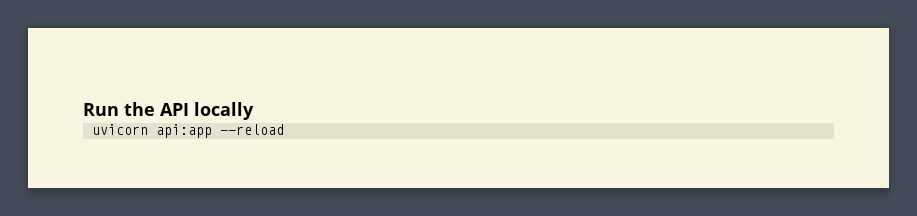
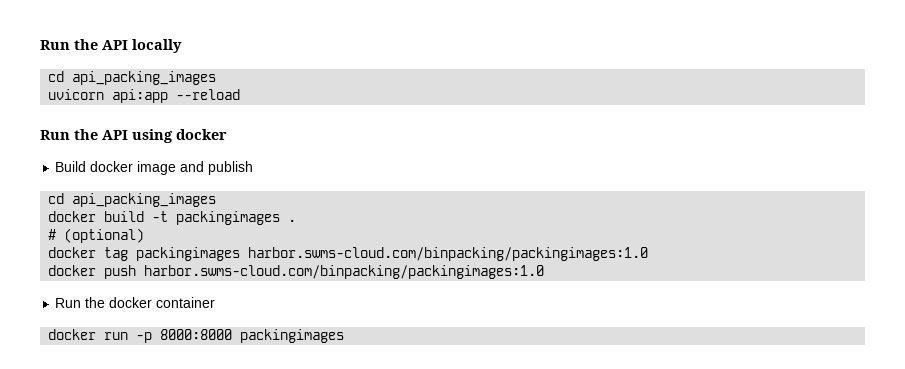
  Run the API locally
+ cd api_packing_images
+ Run the API using docker
+ Build docker image and publish
+ cd api_packing_images
+ docker build -t packingimages .
+ # (optional)
+ docker tag packingimages harbor.swms-cloud.com/binpacking/packingimages:1.0
+ docker push harbor.swms-cloud.com/binpacking/packingimages:1.0
+ Run the docker container
+ docker run -p 8000:8000 packingimages

